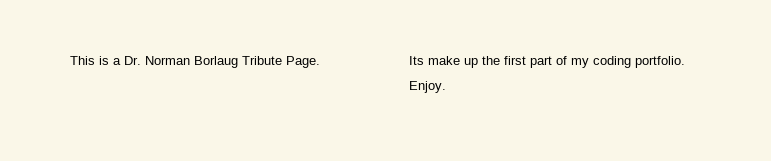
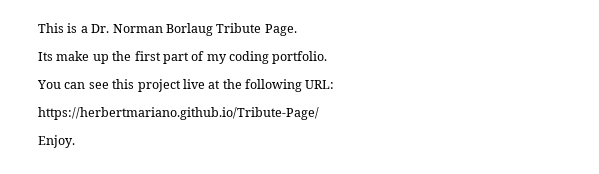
+ You can see this project live at the following URL:
+ https://herbertmariano.github.io/Tribute-Page/

